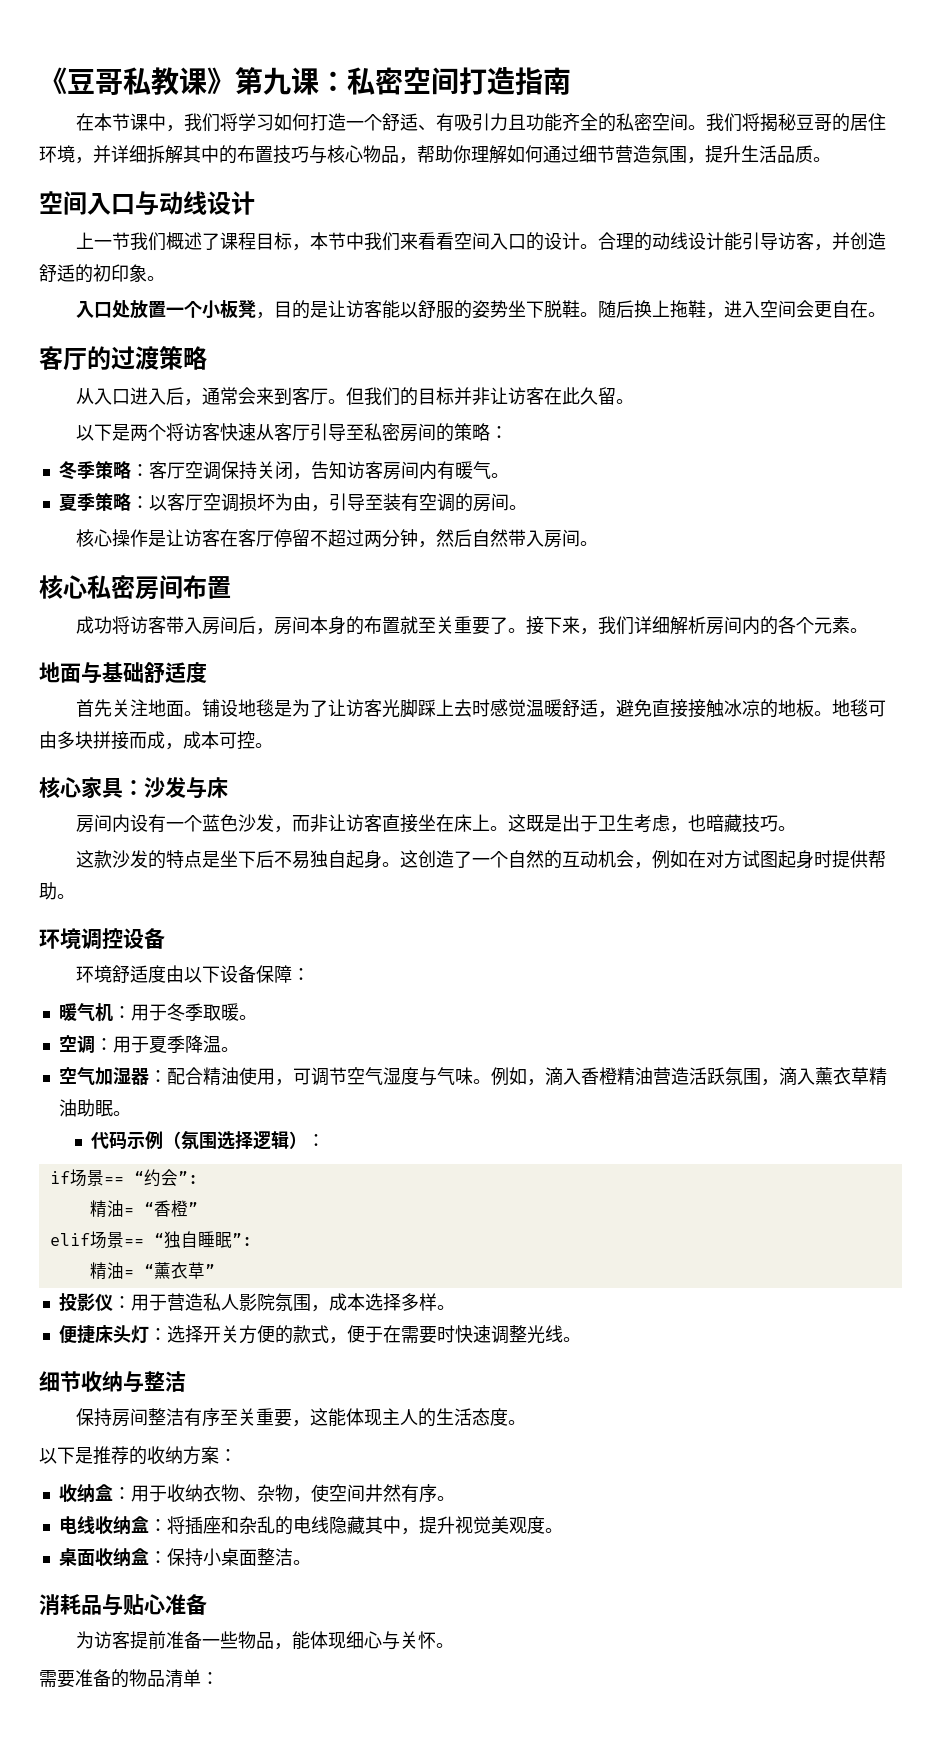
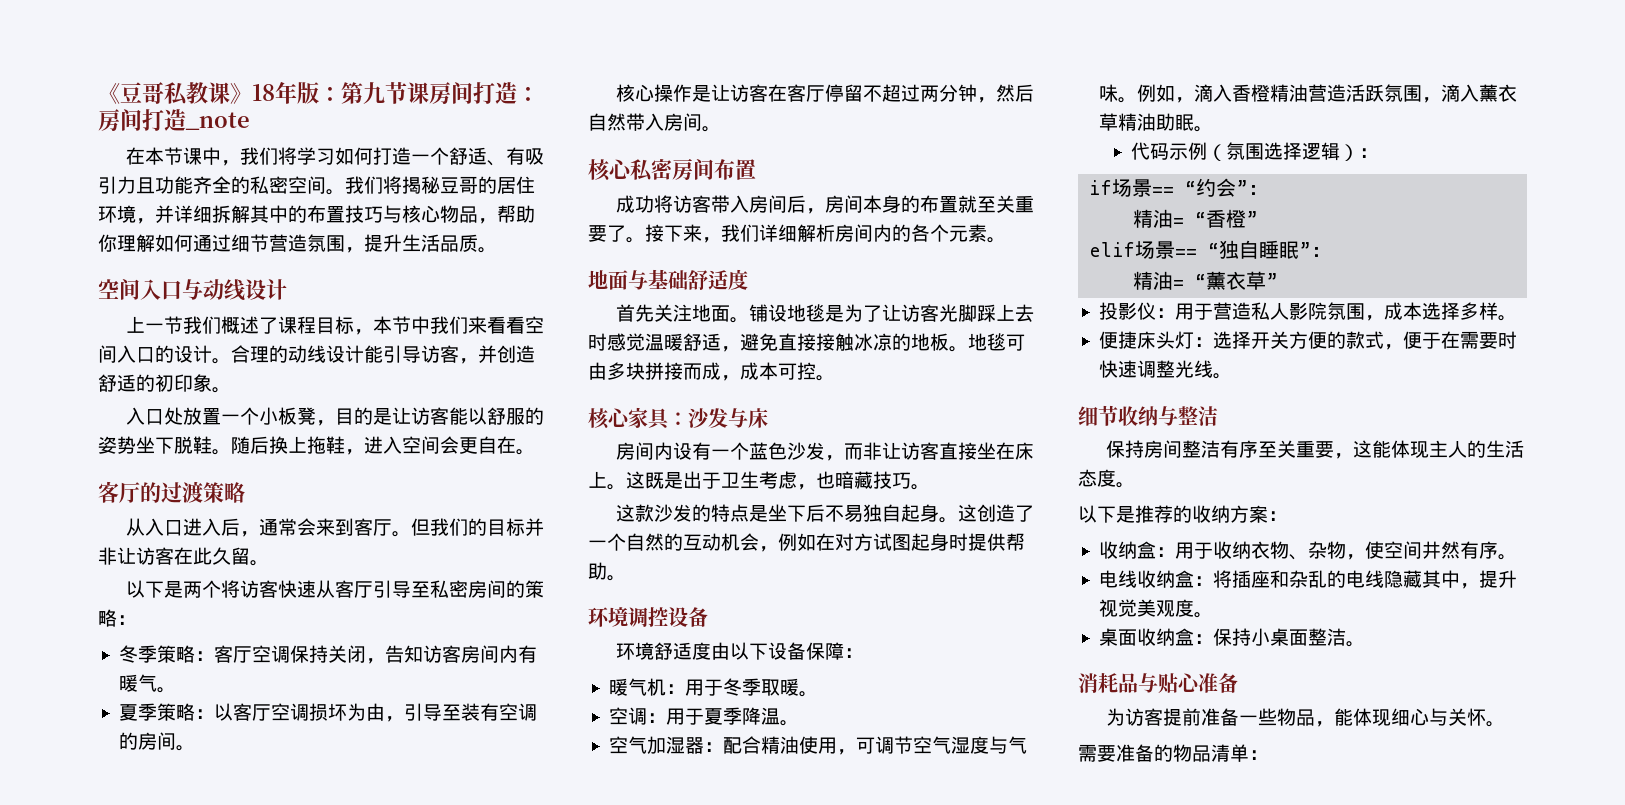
- 《豆哥私教课》第九课：私密空间打造指南
+ 《豆哥私教课》18年版：第九节课房间打造：房间打造_note

